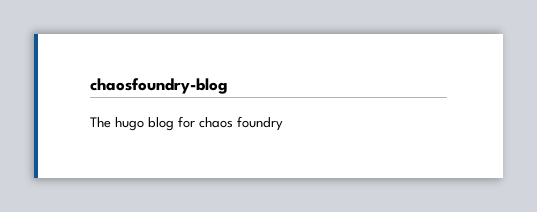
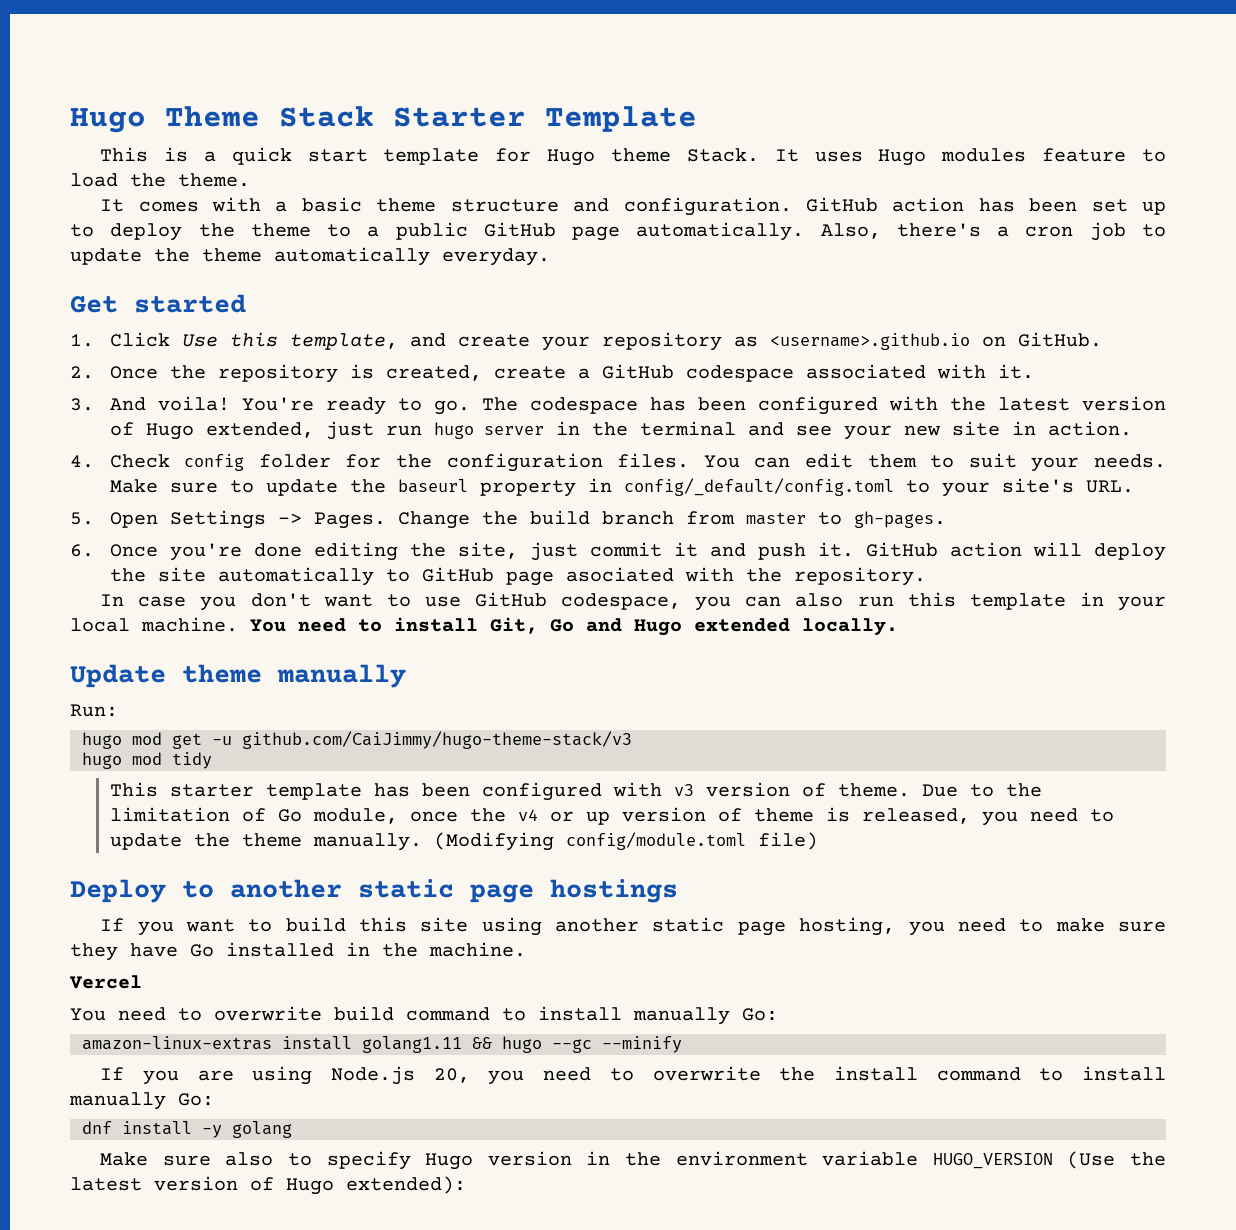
- chaosfoundry-blog
- The hugo blog for chaos foundry
+ Hugo Theme Stack Starter Template
+ This is a quick start template for Hugo theme Stack. It uses Hugo modules feature to load the theme.
+ It comes with a basic theme structure and configuration. GitHub action has been set up to deploy the theme to a public GitHub page automatically. Also, there's a cron job to update the theme automatically everyday.
+ Get started
+ 1. Click Use this template, and create your repository as <username>.github.io on GitHub.
+ 2. Once the repository is created, create a GitHub codespace associated with it.
+ 3. And voila! You're ready to go. The codespace has been configured with the latest version of Hugo extended, just run hugo server in the terminal and see your new site in action.
+ 4. Check config folder for the configuration files. You can edit them to suit your needs. Make sure to update the baseurl property in config/_default/config.toml to your site's URL.
+ 5. Open Settings -> Pages. Change the build branch from master to gh-pages.
+ 6. Once you're done editing the site, just commit it and push it. GitHub action will deploy the site automatically to GitHub page asociated with the repository.
+ In case you don't want to use GitHub codespace, you can also run this template in your local machine. You need to install Git, Go and Hugo extended locally.
+ Update theme manually
+ Run:
+ hugo mod get -u github.com/CaiJimmy/hugo-theme-stack/v3
+ hugo mod tidy
+ This starter template has been configured with v3 version of theme. Due to the limitation of Go module, once the v4 or up version of theme is released, you need to update the theme manually. (Modifying config/module.toml file)
+ Deploy to another static page hostings
+ If you want to build this site using another static page hosting, you need to make sure they have Go installed in the machine.
+ Vercel
+ You need to overwrite build command to install manually Go:
+ amazon-linux-extras install golang1.11 && hugo --gc --minify
+ If you are using Node.js 20, you need to overwrite the install command to install manually Go:
+ dnf install -y golang
+ Make sure also to specify Hugo version in the environment variable HUGO_VERSION (Use the latest version of Hugo extended):

